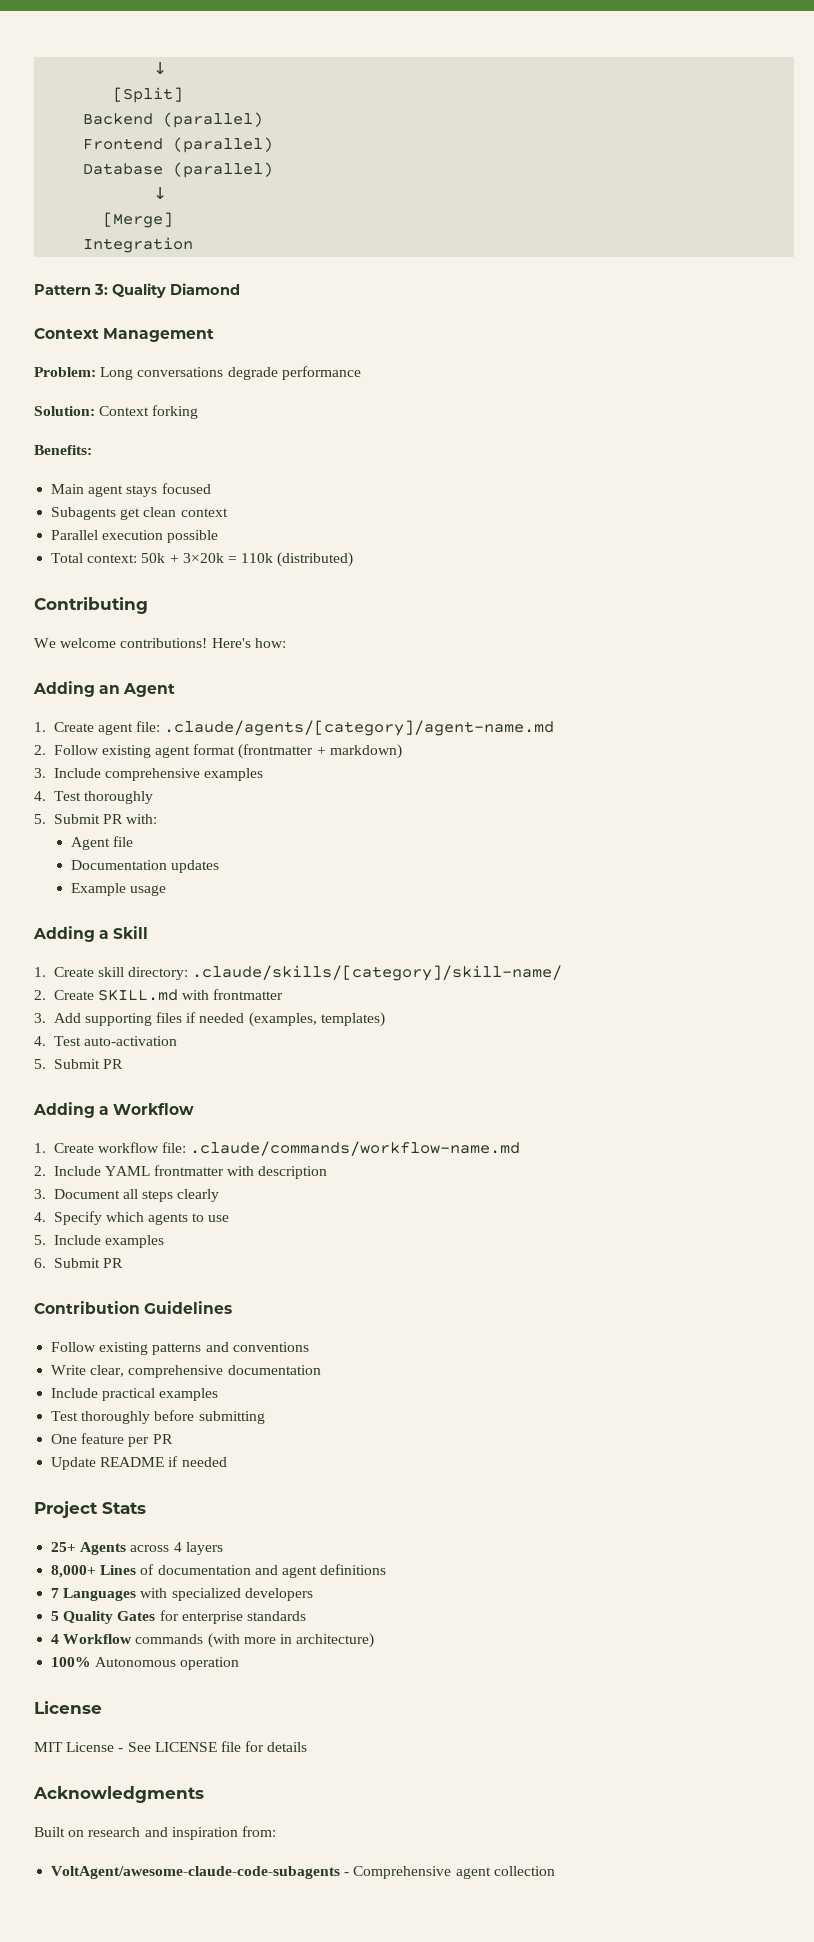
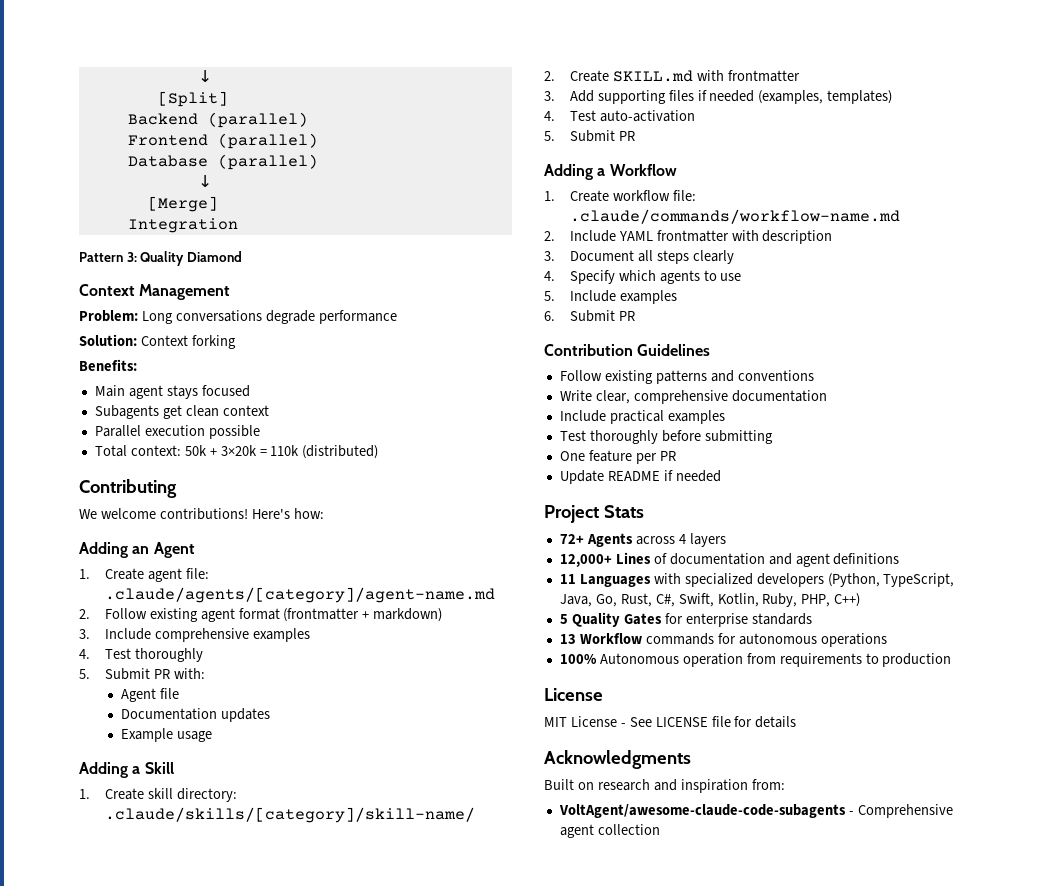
- 25+ Agents across 4 layers
+ 72+ Agents across 4 layers
- 8,000+ Lines of documentation and agent definitions
+ 12,000+ Lines of documentation and agent definitions
- 7 Languages with specialized developers
+ 11 Languages with specialized developers (Python, TypeScript, Java, Go, Rust, C#, Swift, Kotlin, Ruby, PHP, C++)
- 4 Workflow commands (with more in architecture)
+ 13 Workflow commands for autonomous operations
- 100% Autonomous operation
+ 100% Autonomous operation from requirements to production

